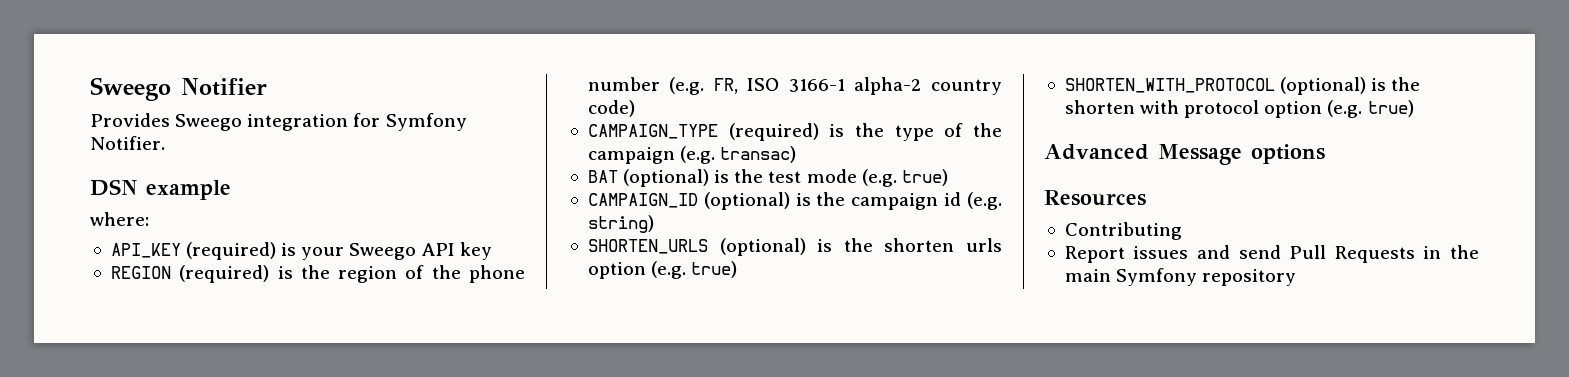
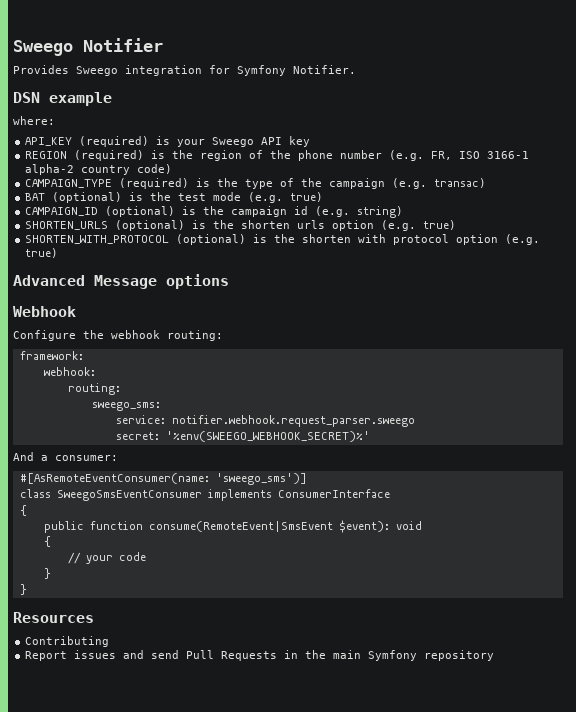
+ Webhook
+ Configure the webhook routing:
+ framework:
+ webhook:
+ routing:
+ sweego_sms:
+ service: notifier.webhook.request_parser.sweego
+ secret: '%env(SWEEGO_WEBHOOK_SECRET)%'
+ And a consumer:
+ #[AsRemoteEventConsumer(name: 'sweego_sms')]
+ class SweegoSmsEventConsumer implements ConsumerInterface
+ {
+ public function consume(RemoteEvent|SmsEvent $event): void
+ {
+ // your code
+ }
+ }

